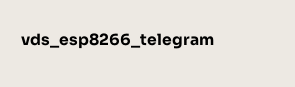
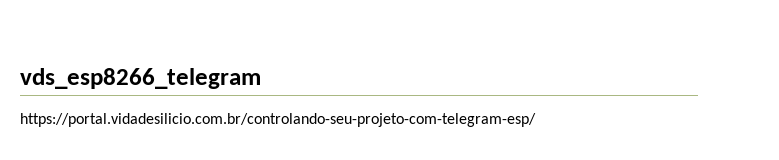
+ https://portal.vidadesilicio.com.br/controlando-seu-projeto-com-telegram-esp/

